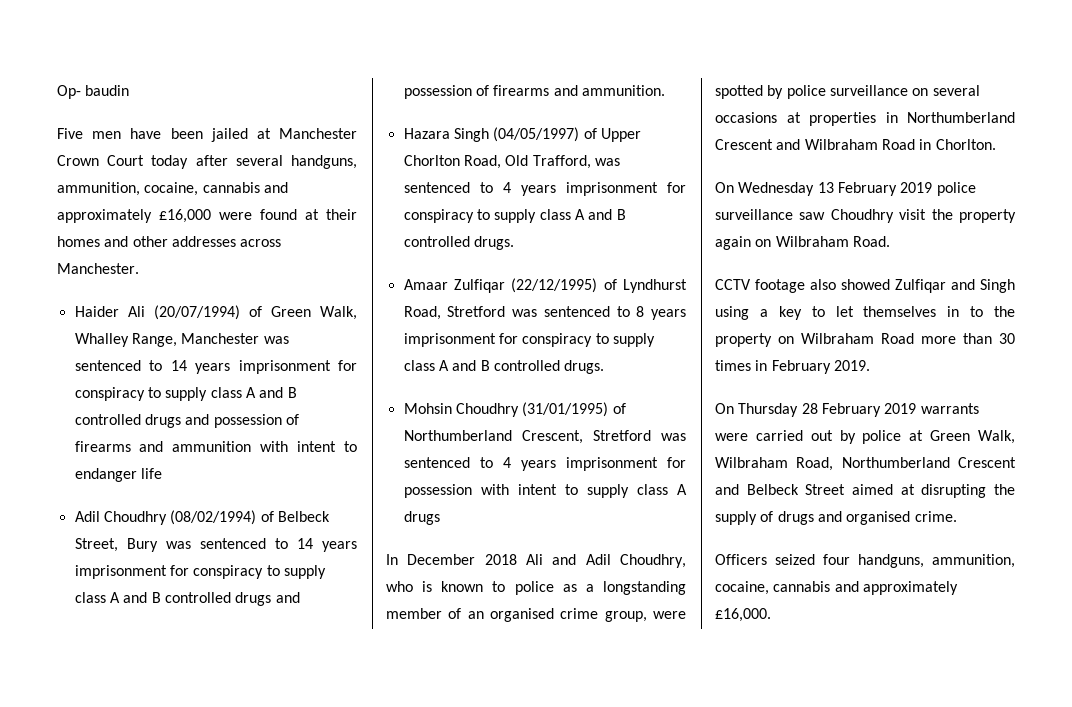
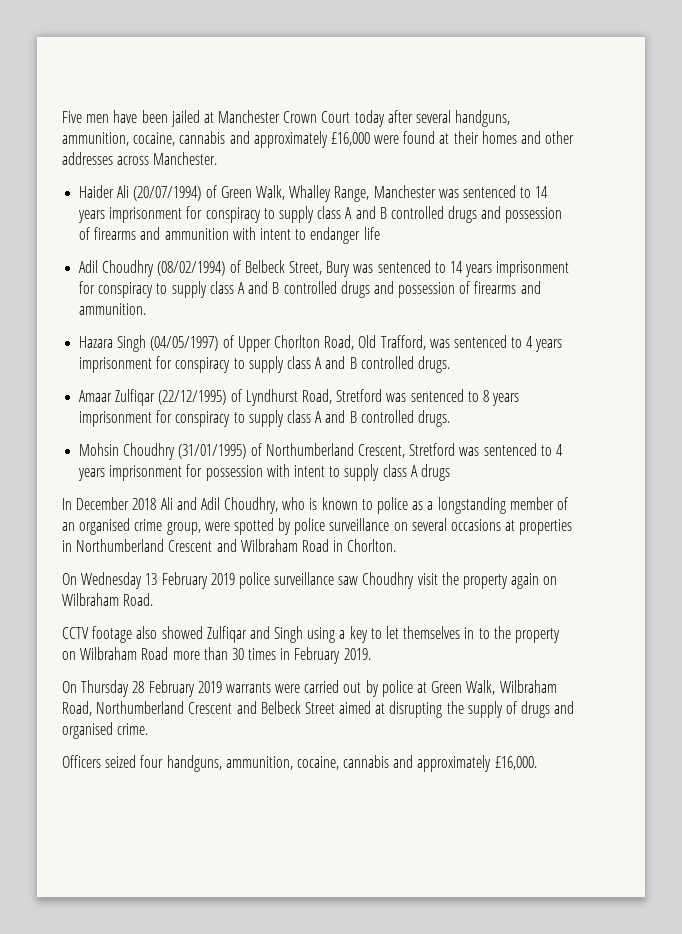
- Op- baudin

